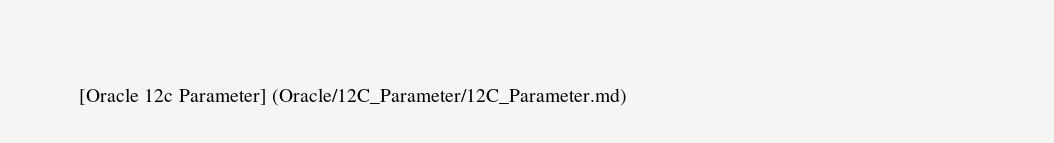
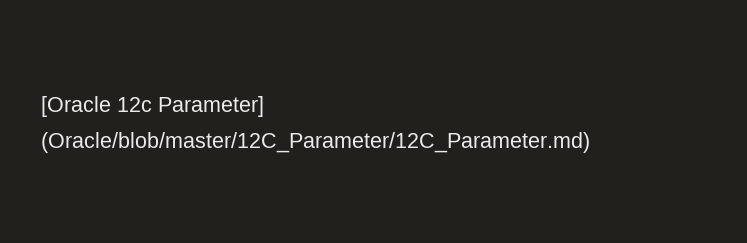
- [Oracle 12c Parameter] (Oracle/12C_Parameter/12C_Parameter.md)
+ [Oracle 12c Parameter] (Oracle/blob/master/12C_Parameter/12C_Parameter.md)

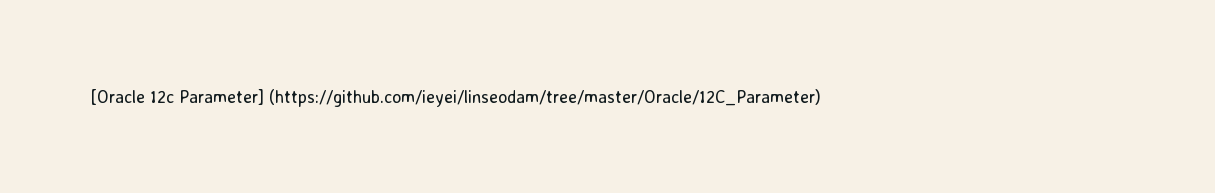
- [Oracle 12c Parameter] (Oracle/blob/master/12C_Parameter/12C_Parameter.md)
+ [Oracle 12c Parameter] (https://github.com/ieyei/linseodam/tree/master/Oracle/12C_Parameter)

